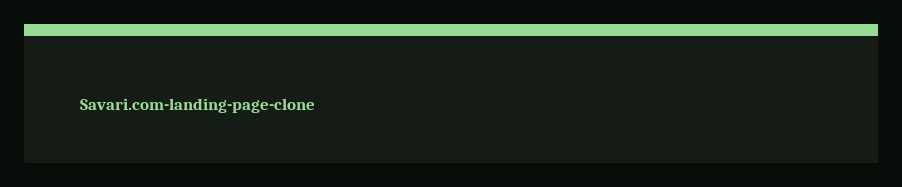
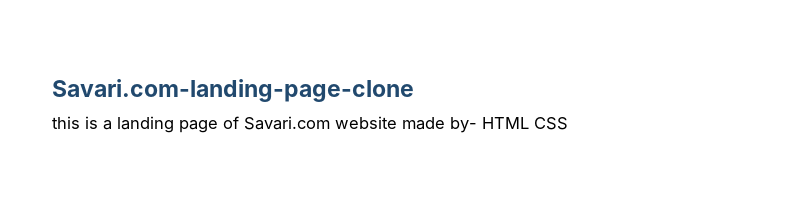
+ this is a landing page of Savari.com website made by- HTML CSS

